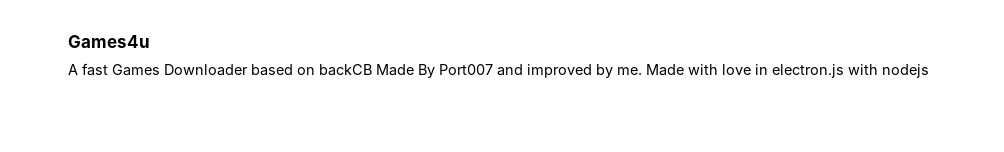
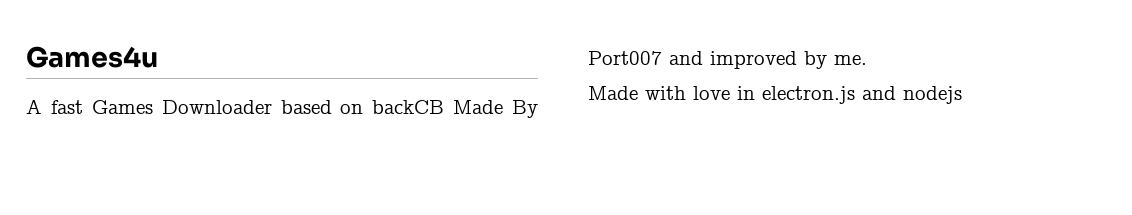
- A fast Games Downloader based on backCB Made By Port007 and improved by me. Made with love in electron.js with nodejs
+ A fast Games Downloader based on backCB Made By Port007 and improved by me.
+ Made with love in electron.js and nodejs

